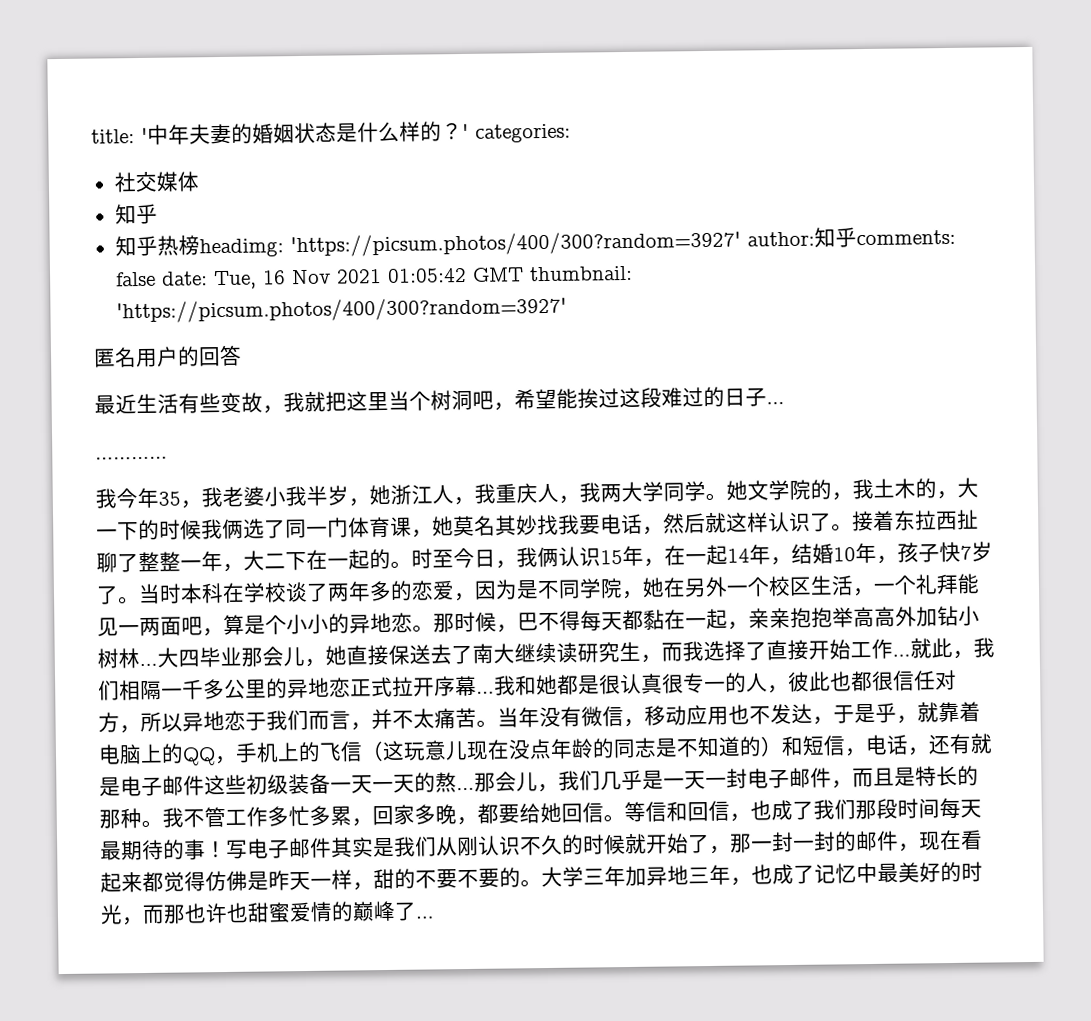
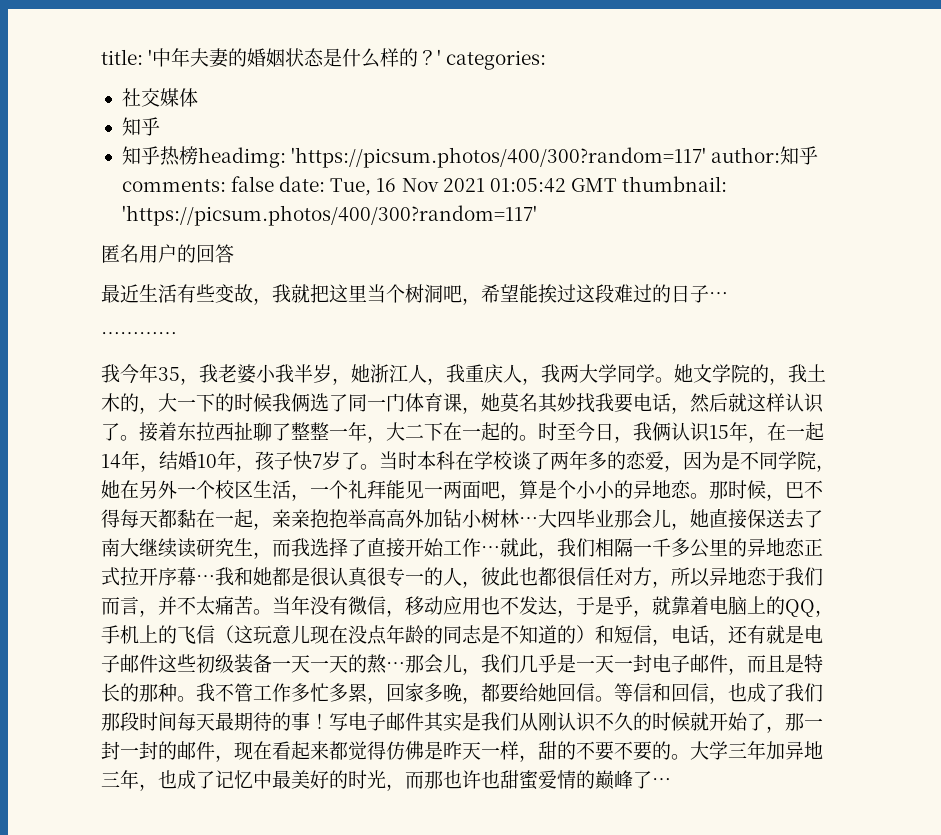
- 知乎热榜headimg: 'https://picsum.photos/400/300?random=3927' author:知乎comments: false date: Tue, 16 Nov 2021 01:05:42 GMT thumbnail: 'https://picsum.photos/400/300?random=3927'
+ 知乎热榜headimg: 'https://picsum.photos/400/300?random=117' author:知乎comments: false date: Tue, 16 Nov 2021 01:05:42 GMT thumbnail: 'https://picsum.photos/400/300?random=117'

